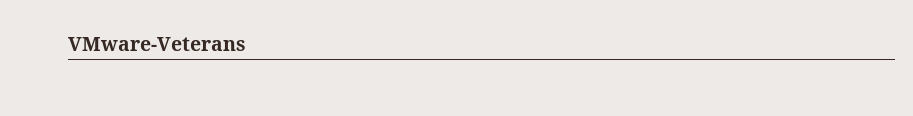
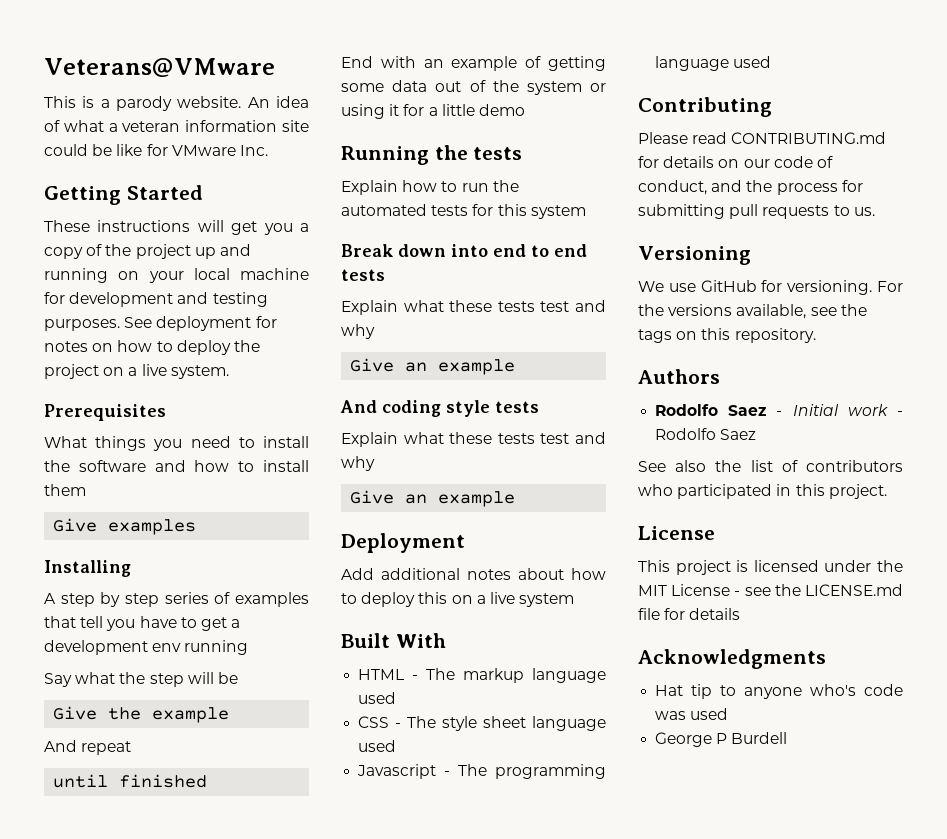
- VMware-Veterans
+ Veterans@VMware
+ This is a parody website. An idea of what a veteran information site could be like for VMware Inc.
+ Getting Started
+ These instructions will get you a copy of the project up and running on your local machine for development and testing purposes. See deployment for notes on how to deploy the project on a live system.
+ Prerequisites
+ What things you need to install the software and how to install them
+ Give examples
+ Installing
+ A step by step series of examples that tell you have to get a development env running
+ Say what the step will be
+ Give the example
+ And repeat
+ until finished
+ End with an example of getting some data out of the system or using it for a little demo
+ Running the tests
+ Explain how to run the automated tests for this system
+ Break down into end to end tests
+ Explain what these tests test and why
+ Give an example
+ And coding style tests
+ Explain what these tests test and why
+ Give an example
+ Deployment
+ Add additional notes about how to deploy this on a live system
+ Built With
+ HTML - The markup language used
+ CSS - The style sheet language used
+ Javascript - The programming language used
+ Contributing
+ Please read CONTRIBUTING.md for details on our code of conduct, and the process for submitting pull requests to us.
+ Versioning
+ We use GitHub for versioning. For the versions available, see the tags on this repository.
+ Authors
+ Rodolfo Saez - Initial work - Rodolfo Saez
+ See also the list of contributors who participated in this project.
+ License
+ This project is licensed under the MIT License - see the LICENSE.md file for details
+ Acknowledgments
+ Hat tip to anyone who's code was used
+ George P Burdell

